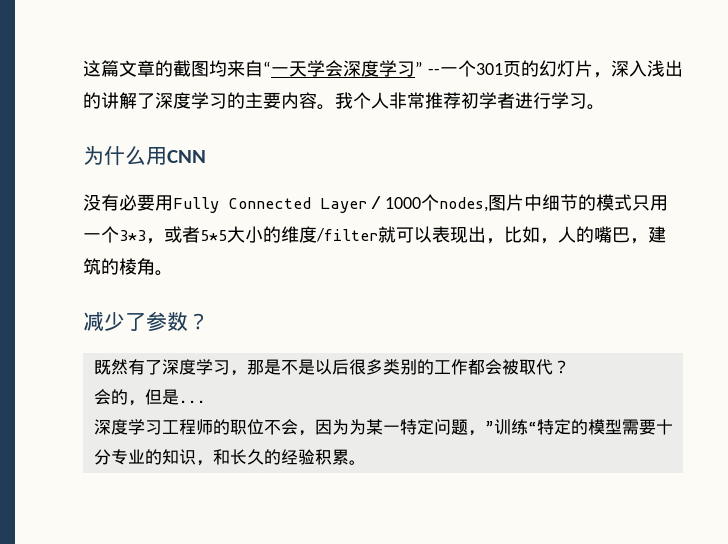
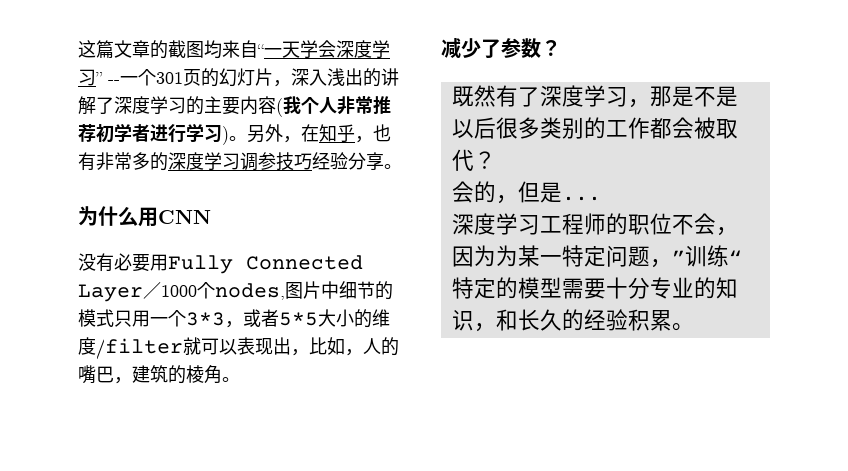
- 这篇文章的截图均来自“一天学会深度学习” --一个301页的幻灯片，深入浅出的讲解了深度学习的主要内容。我个人非常推荐初学者进行学习。
+ 这篇文章的截图均来自“一天学会深度学习” --一个301页的幻灯片，深入浅出的讲解了深度学习的主要内容(我个人非常推荐初学者进行学习)。另外，在知乎，也有非常多的深度学习调参技巧经验分享。

